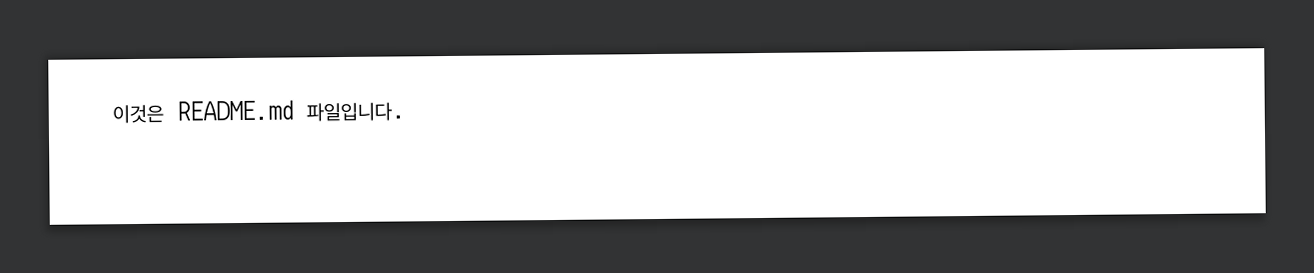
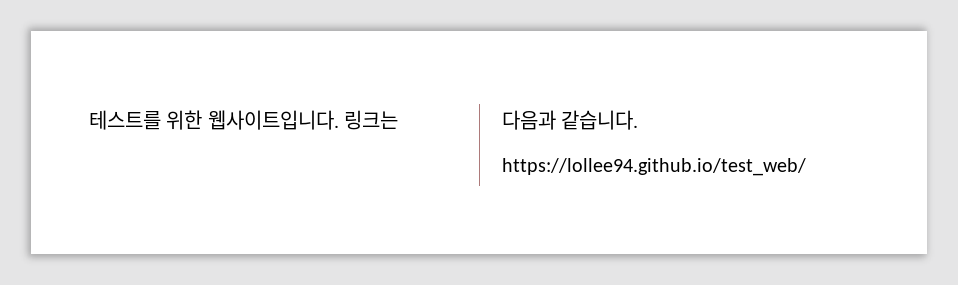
- 이것은 README.md 파일입니다.
+ 테스트를 위한 웹사이트입니다. 링크는 다음과 같습니다.
+ https://lollee94.github.io/test_web/

